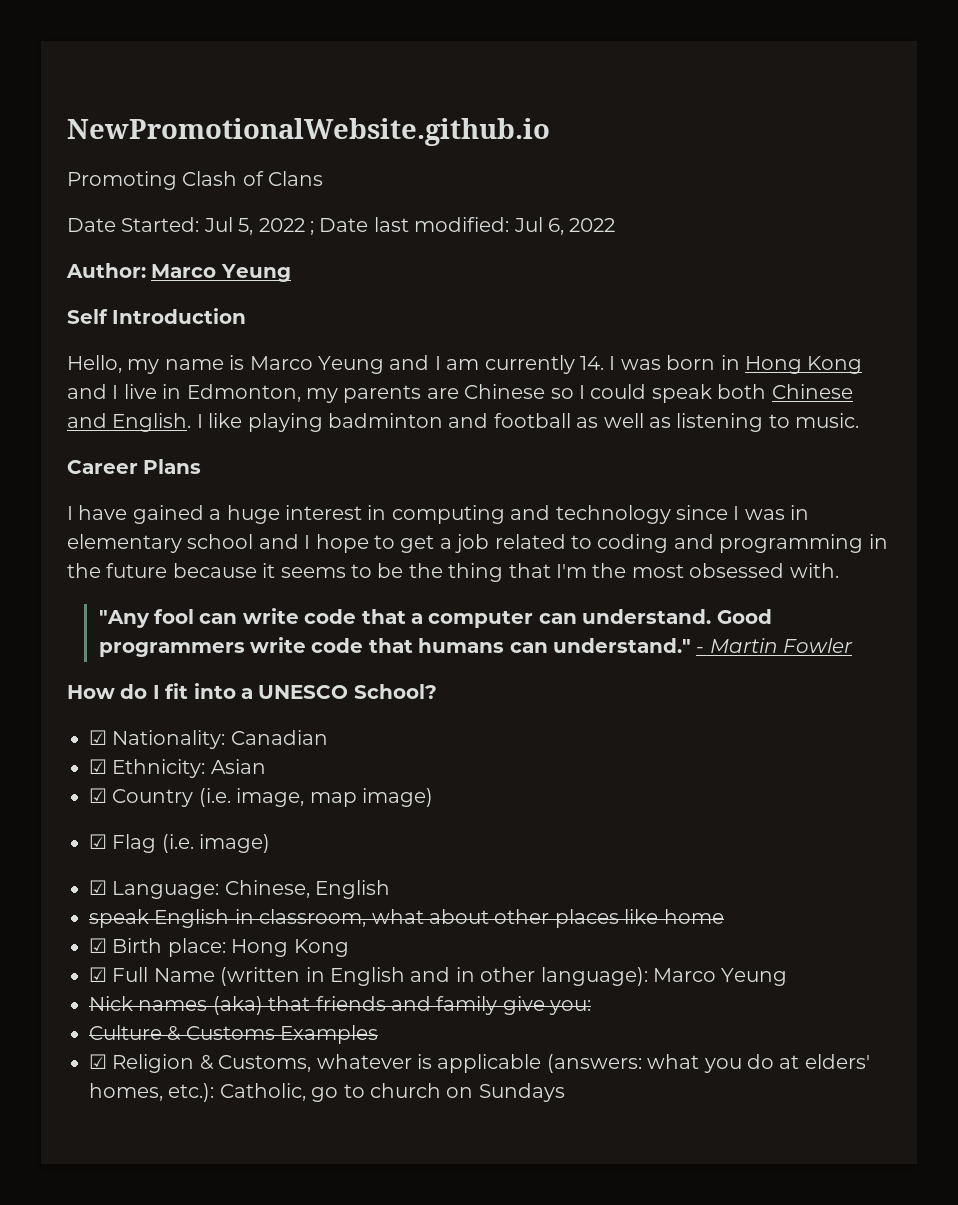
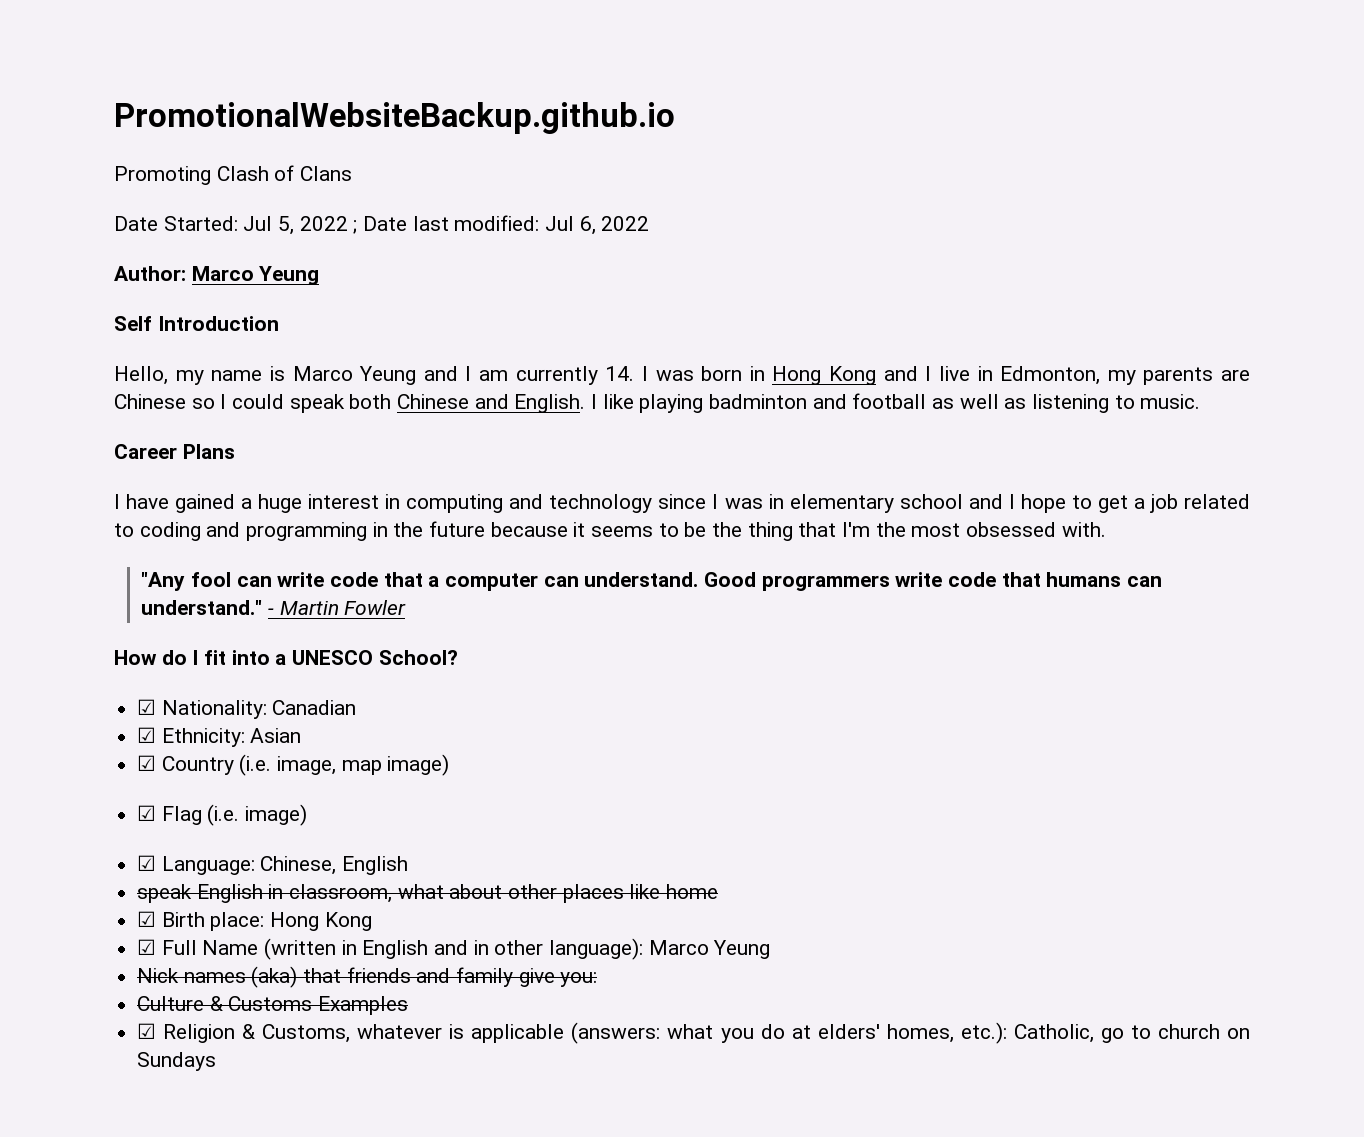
- NewPromotionalWebsite.github.io
+ PromotionalWebsiteBackup.github.io

